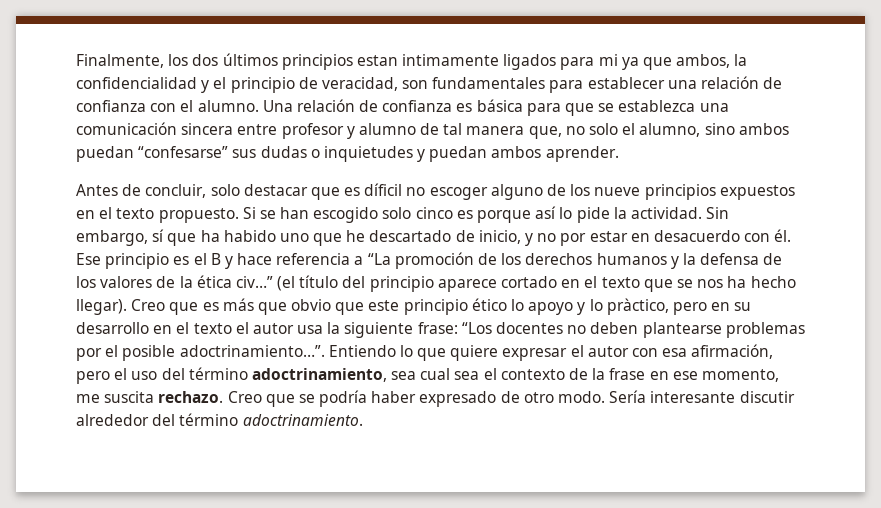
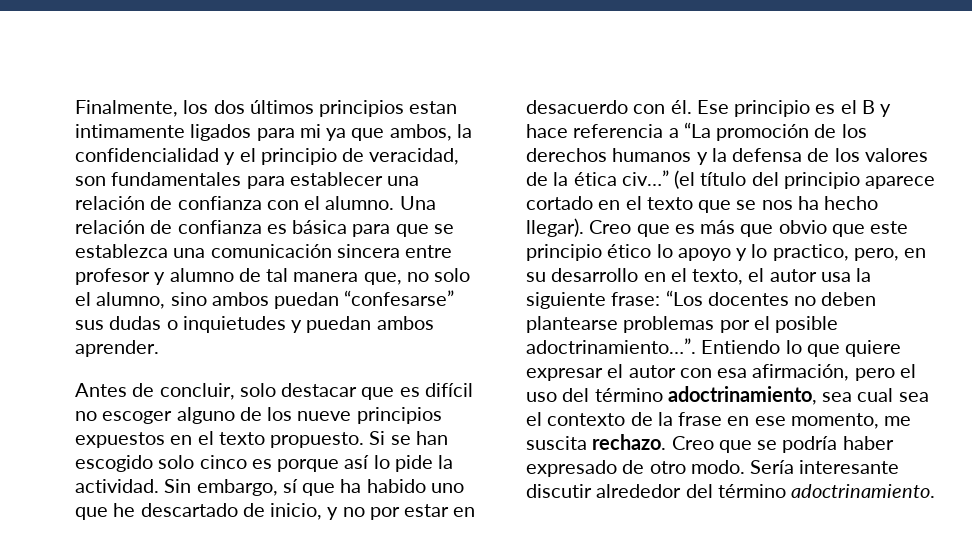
- Antes de concluir, solo destacar que es díficil no escoger alguno de los nueve principios expuestos en el texto propuesto.
+ Antes de concluir, solo destacar que es difícil no escoger alguno de los nueve principios expuestos en el texto propuesto.
- Creo que es más que obvio que este principio ético lo apoyo y lo pràctico, pero en su desarrollo en el texto el autor usa la siguiente frase: “Los docentes no deben plantearse problemas por el posible adoctrinamiento…”.
+ Creo que es más que obvio que este principio ético lo apoyo y lo practico, pero, en su desarrollo en el texto, el autor usa la siguiente frase: “Los docentes no deben plantearse problemas por el posible adoctrinamiento…”.

